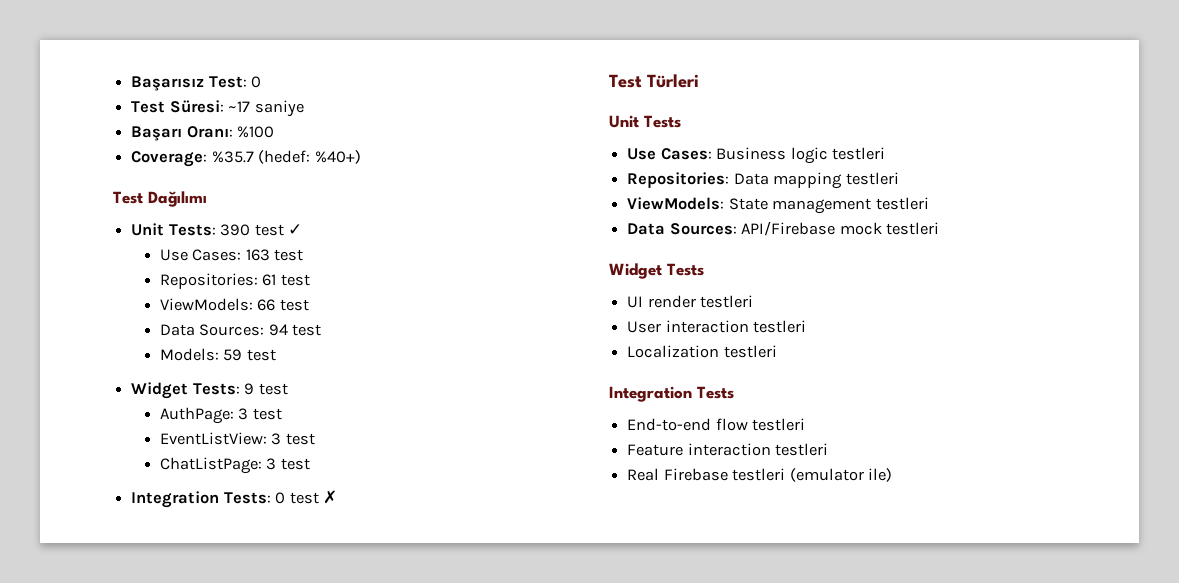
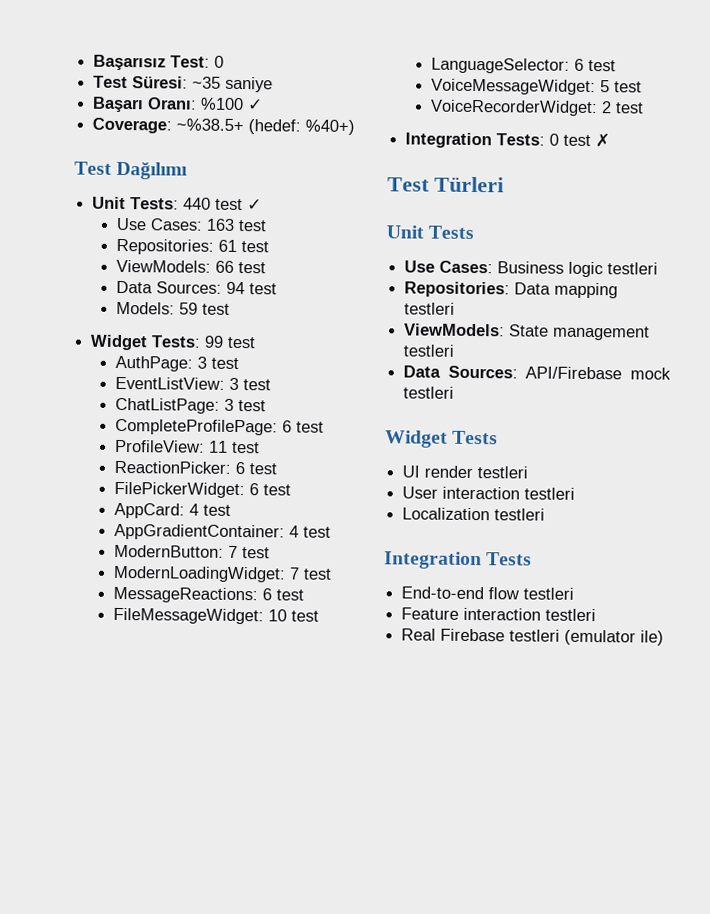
- Test Süresi: ~17 saniye
+ Test Süresi: ~35 saniye
- Başarı Oranı: %100
+ Başarı Oranı: %100 ✓
- Coverage: %35.7 (hedef: %40+)
+ Coverage: ~%38.5+ (hedef: %40+)
- Unit Tests: 390 test ✓
+ Unit Tests: 440 test ✓
- Widget Tests: 9 test
+ Widget Tests: 99 test
+ CompleteProfilePage: 6 test
+ ProfileView: 11 test
+ ReactionPicker: 6 test
+ FilePickerWidget: 6 test
+ AppCard: 4 test
+ AppGradientContainer: 4 test
+ ModernButton: 7 test
+ ModernLoadingWidget: 7 test
+ MessageReactions: 6 test
+ FileMessageWidget: 10 test
+ LanguageSelector: 6 test
+ VoiceMessageWidget: 5 test
+ VoiceRecorderWidget: 2 test

